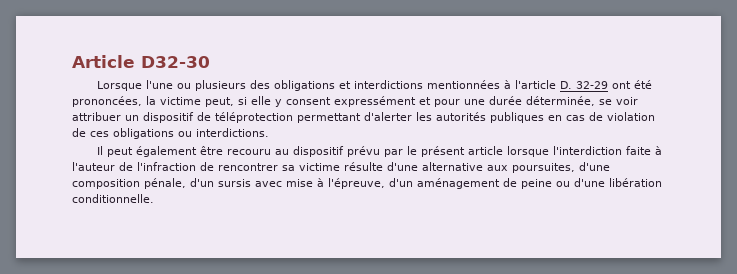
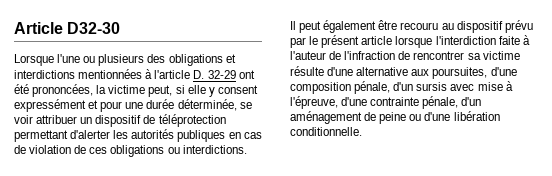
- Il peut également être recouru au dispositif prévu par le présent article lorsque l'interdiction faite à l'auteur de l'infraction de rencontrer sa victime résulte d'une alternative aux poursuites, d'une composition pénale, d'un sursis avec mise à l'épreuve, d'un aménagement de peine ou d'une libération conditionnelle.
+ Il peut également être recouru au dispositif prévu par le présent article lorsque l'interdiction faite à l'auteur de l'infraction de rencontrer sa victime résulte d'une alternative aux poursuites, d'une composition pénale, d'un sursis avec mise à l'épreuve, d'une contrainte pénale, d'un aménagement de peine ou d'une libération conditionnelle.

